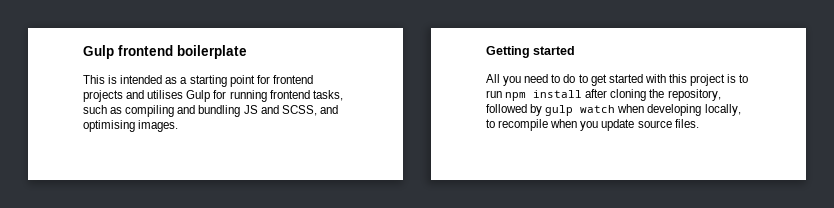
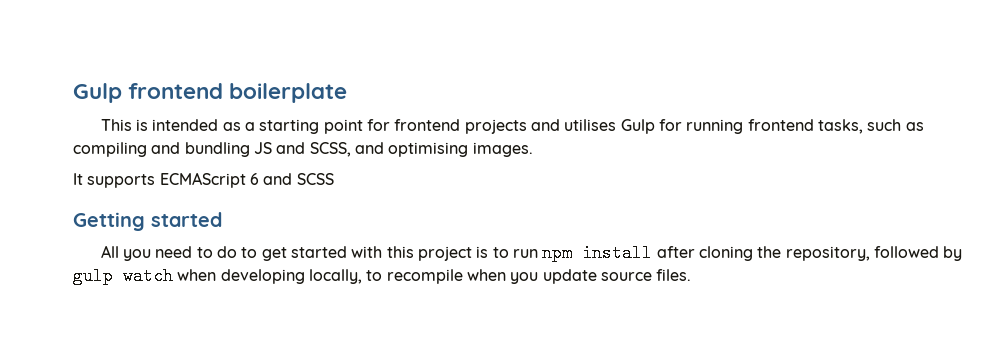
+ It supports ECMAScript 6 and SCSS

